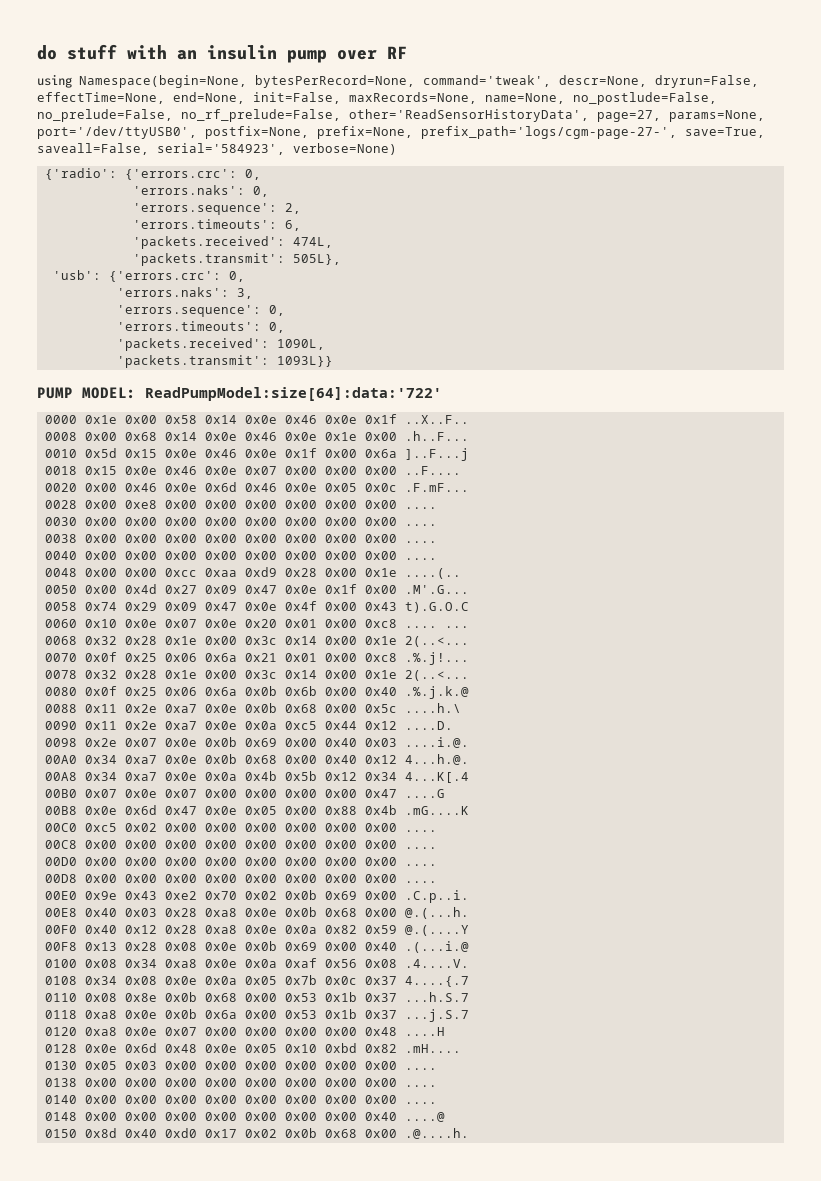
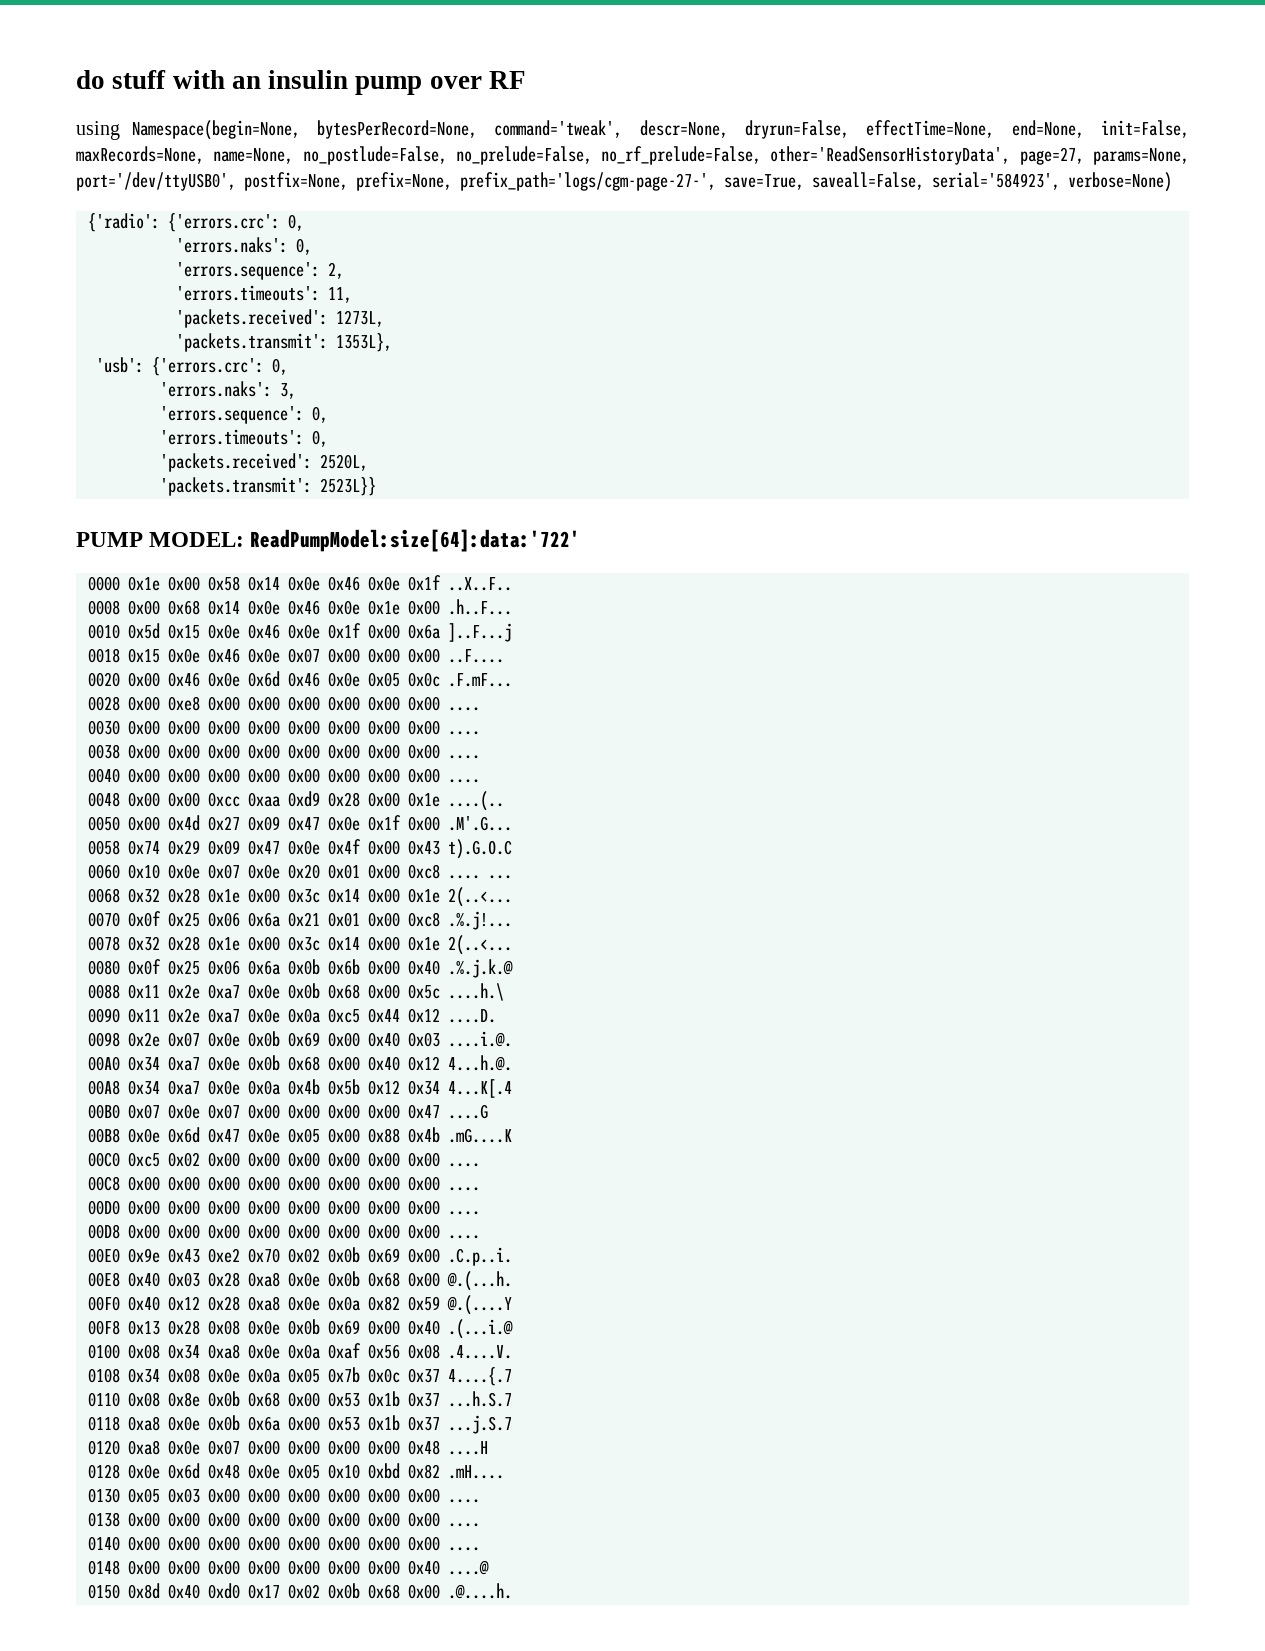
- 'errors.timeouts': 6,
- 'packets.received': 474L,
- 'packets.transmit': 505L},
+ 'errors.timeouts': 11,
+ 'packets.received': 1273L,
+ 'packets.transmit': 1353L},
- 'packets.received': 1090L,
- 'packets.transmit': 1093L}}
+ 'packets.received': 2520L,
+ 'packets.transmit': 2523L}}

